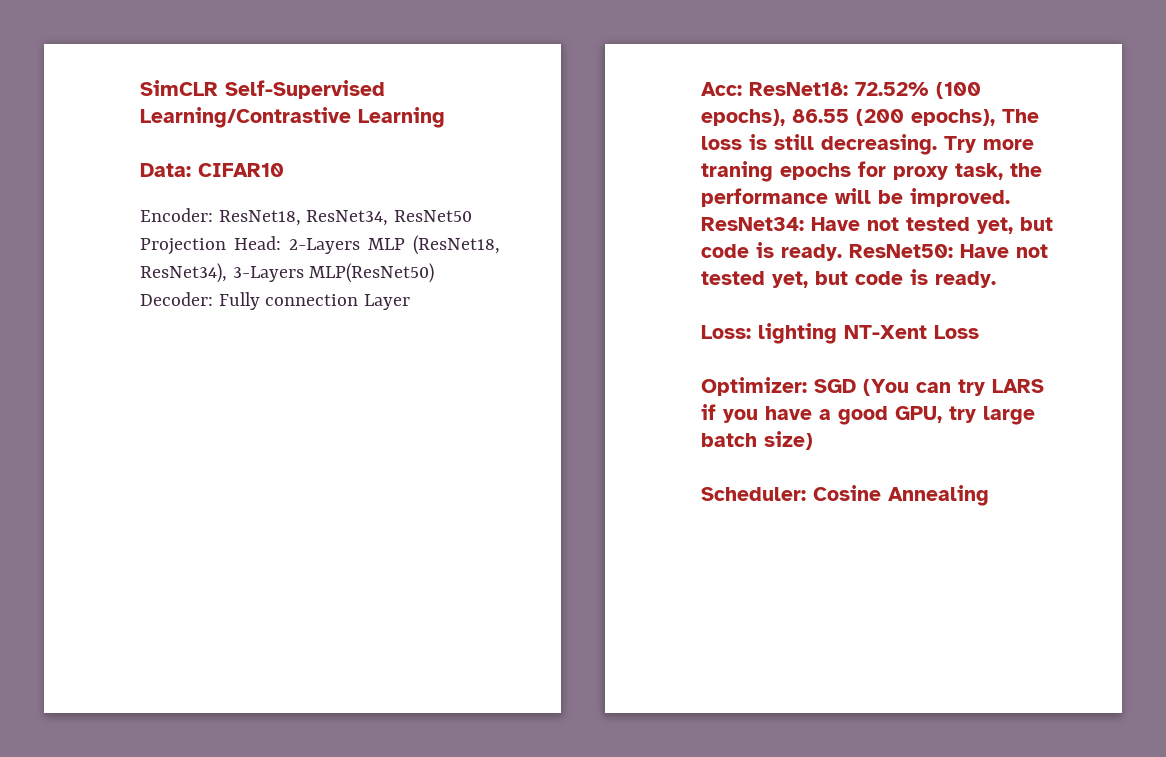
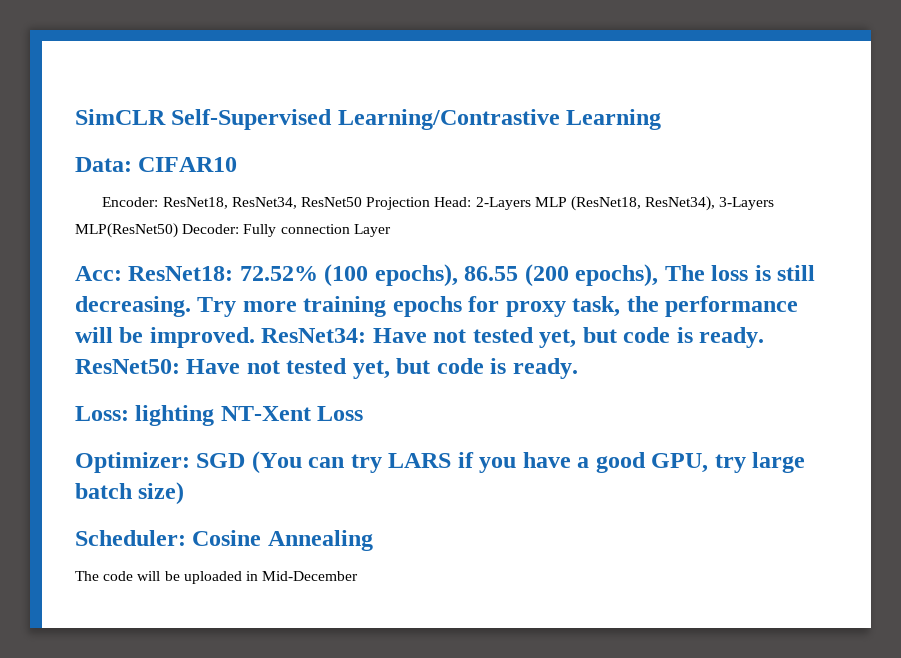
- Try more traning epochs for proxy task, the performance will be improved.
+ Try more training epochs for proxy task, the performance will be improved.
+ The code will be uploaded in Mid-December

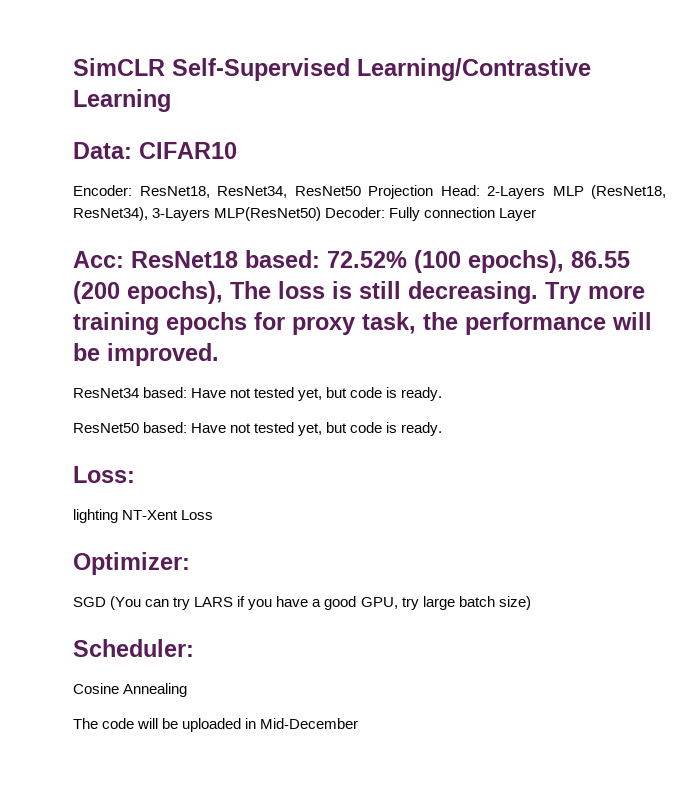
- Acc: ResNet18: 72.52% (100 epochs), 86.55 (200 epochs), The loss is still decreasing.
+ Acc: ResNet18 based: 72.52% (100 epochs), 86.55 (200 epochs), The loss is still decreasing.
- Try more training epochs for proxy task, the performance will be improved. ResNet34: Have not tested yet, but code is ready. ResNet50: Have not tested yet, but code is ready.
+ Try more training epochs for proxy task, the performance will be improved.
+ ResNet34 based: Have not tested yet, but code is ready.
+ ResNet50 based: Have not tested yet, but code is ready.
- Loss: lighting NT-Xent Loss
+ Loss:
+ lighting NT-Xent Loss
- Optimizer: SGD (You can try LARS if you have a good GPU, try large batch size)
+ Optimizer:
+ SGD (You can try LARS if you have a good GPU, try large batch size)
- Scheduler: Cosine Annealing
+ Scheduler:
+ Cosine Annealing

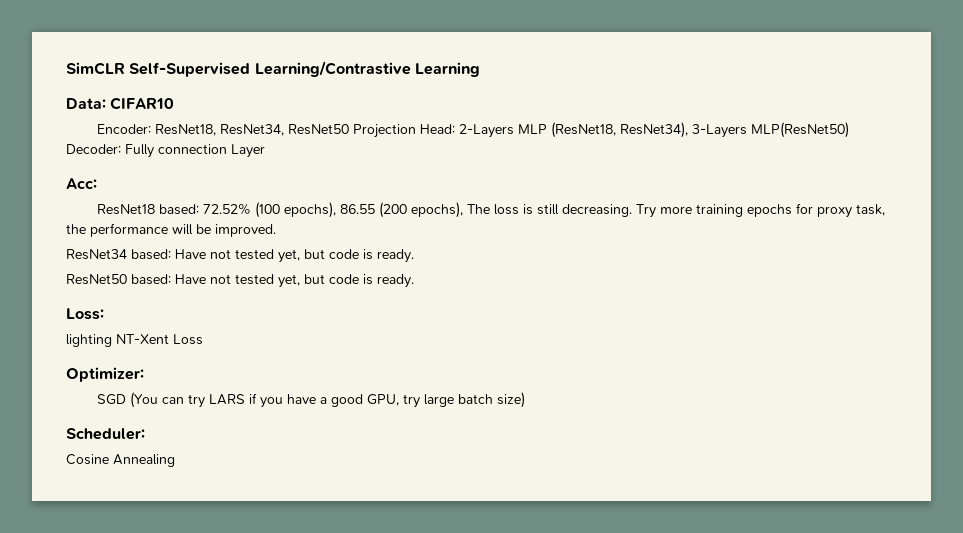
- Acc: ResNet18 based: 72.52% (100 epochs), 86.55 (200 epochs), The loss is still decreasing.
+ Acc:
+ ResNet18 based: 72.52% (100 epochs), 86.55 (200 epochs), The loss is still decreasing.
- The code will be uploaded in Mid-December

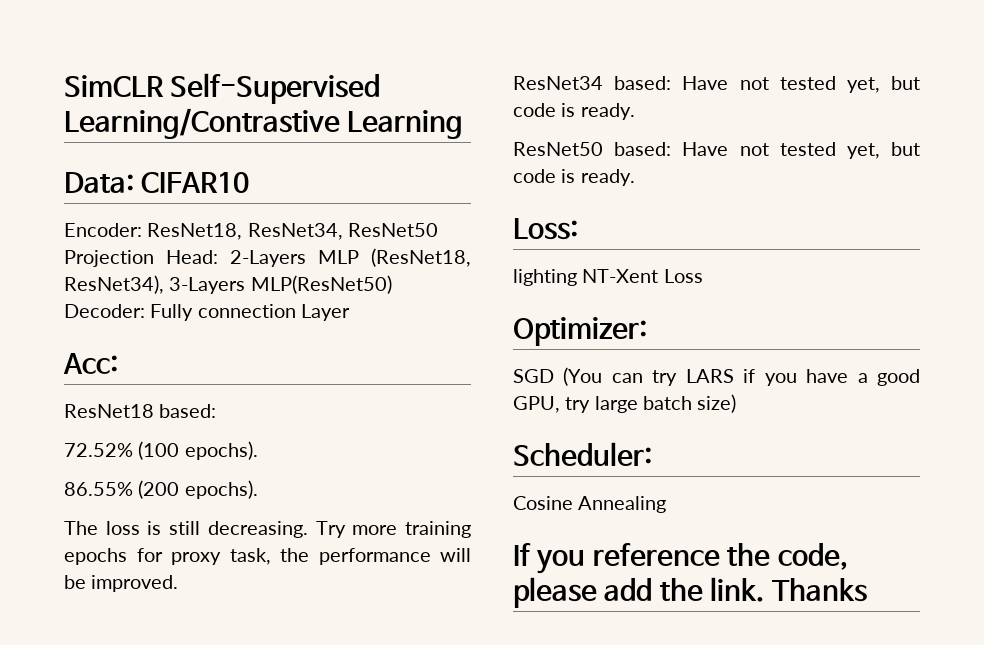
- ResNet18 based: 72.52% (100 epochs), 86.55 (200 epochs), The loss is still decreasing.
+ ResNet18 based:
+ 72.52% (100 epochs).
+ 86.55% (200 epochs).
+ The loss is still decreasing.
+ If you reference the code, please add the link. Thanks

